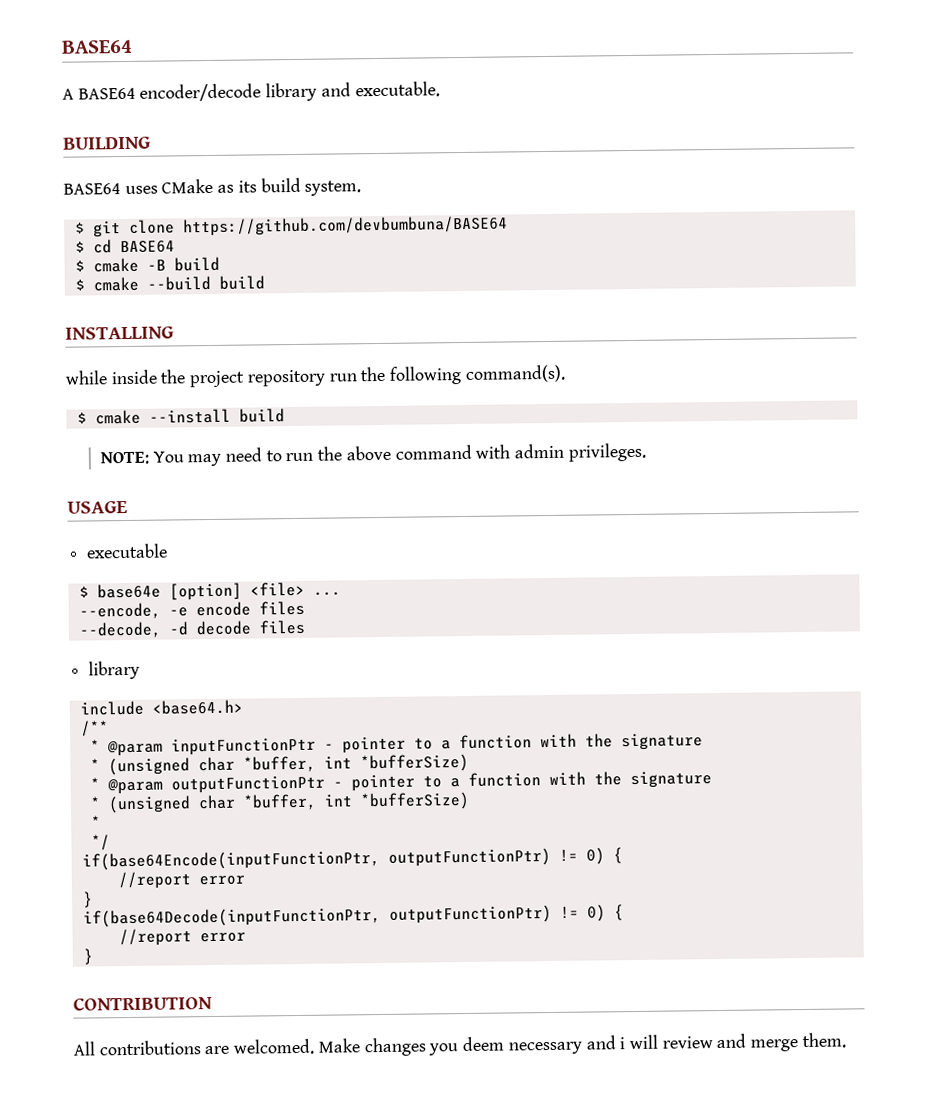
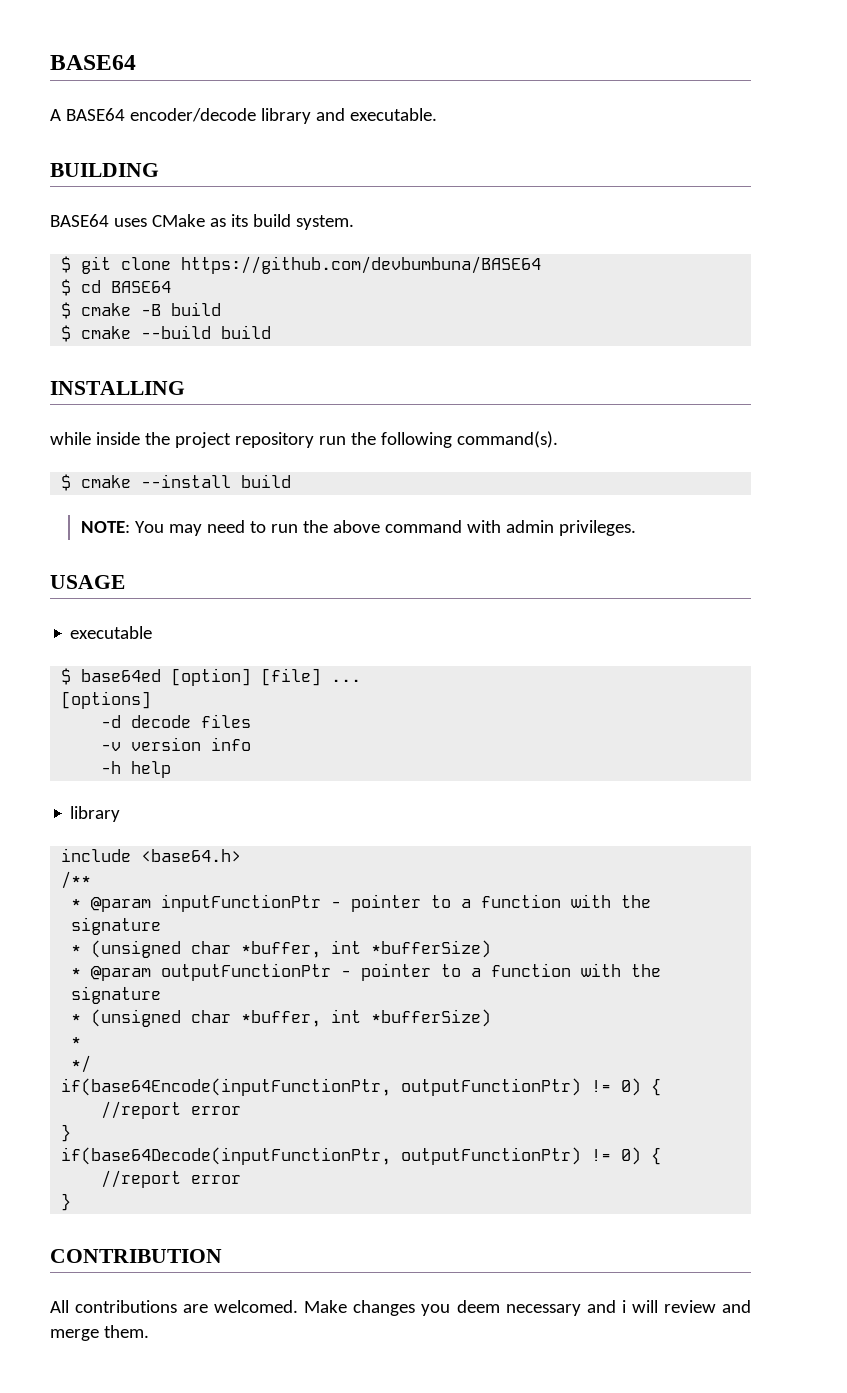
- $ base64e [option] <file> ...
- --encode, -e encode files
- --decode, -d decode files
+ $ base64ed [option] [file] ...
+ [options]
+ -d decode files
+ -v version info
+ -h help

